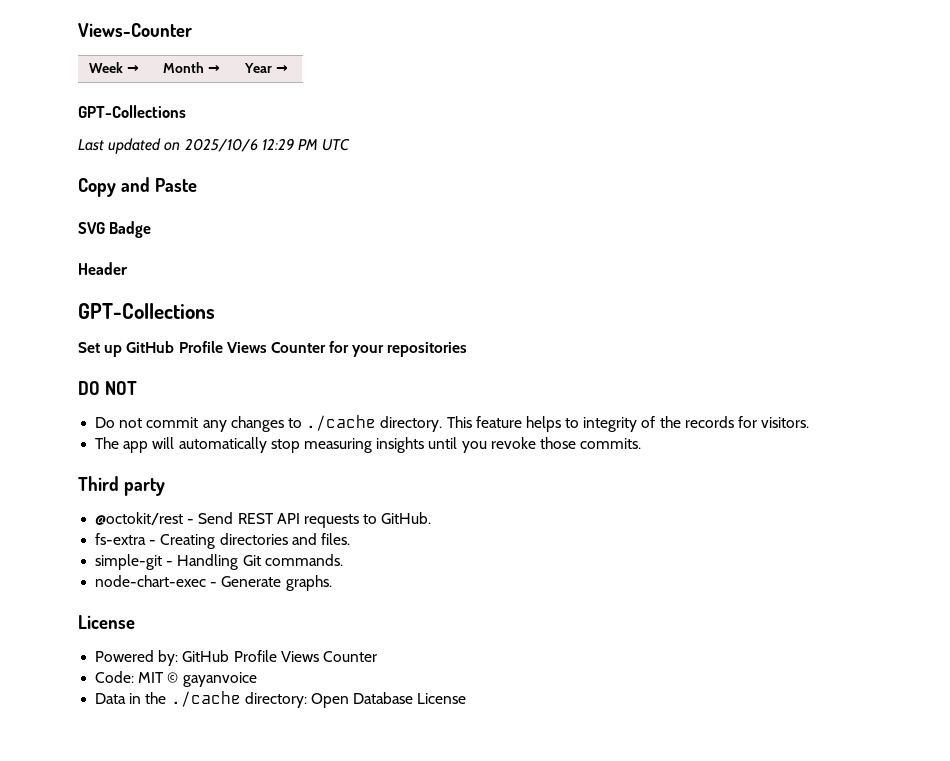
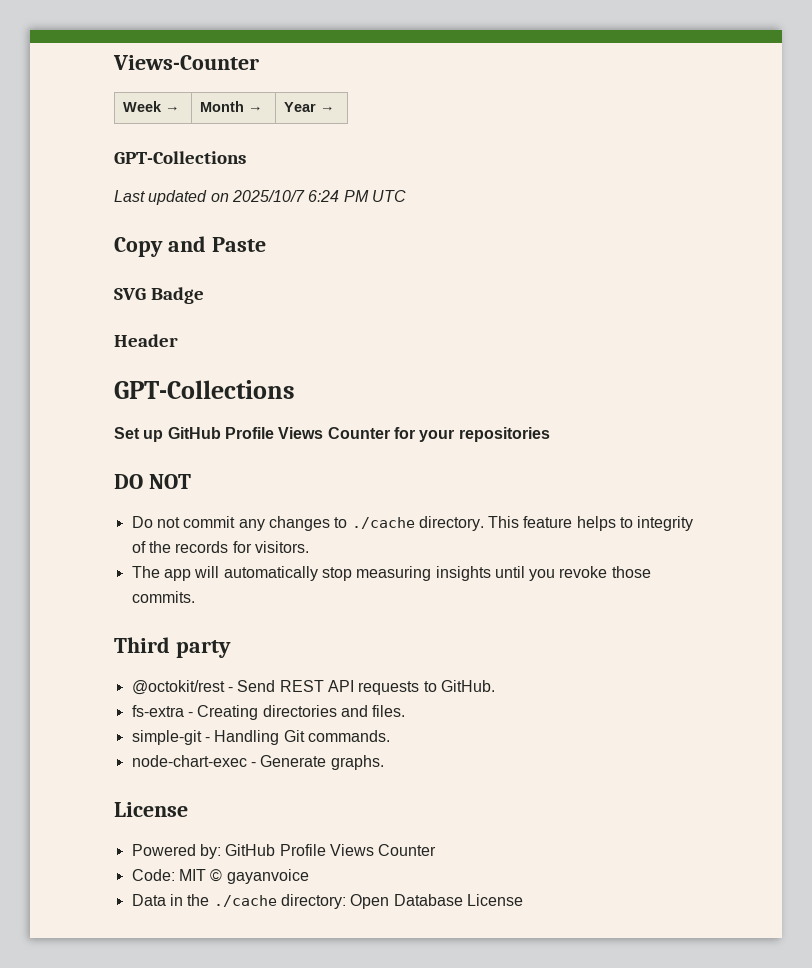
- Last updated on 2025/10/6 12:29 PM UTC
+ Last updated on 2025/10/7 6:24 PM UTC

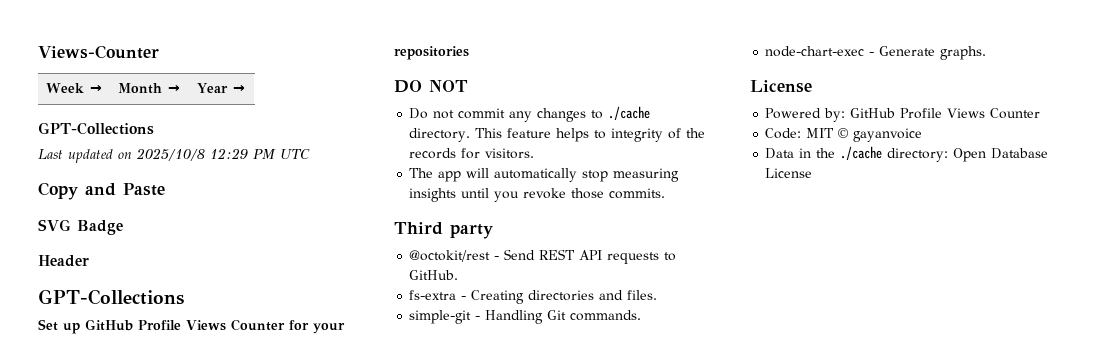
- Last updated on 2025/10/7 6:24 PM UTC
+ Last updated on 2025/10/8 12:29 PM UTC

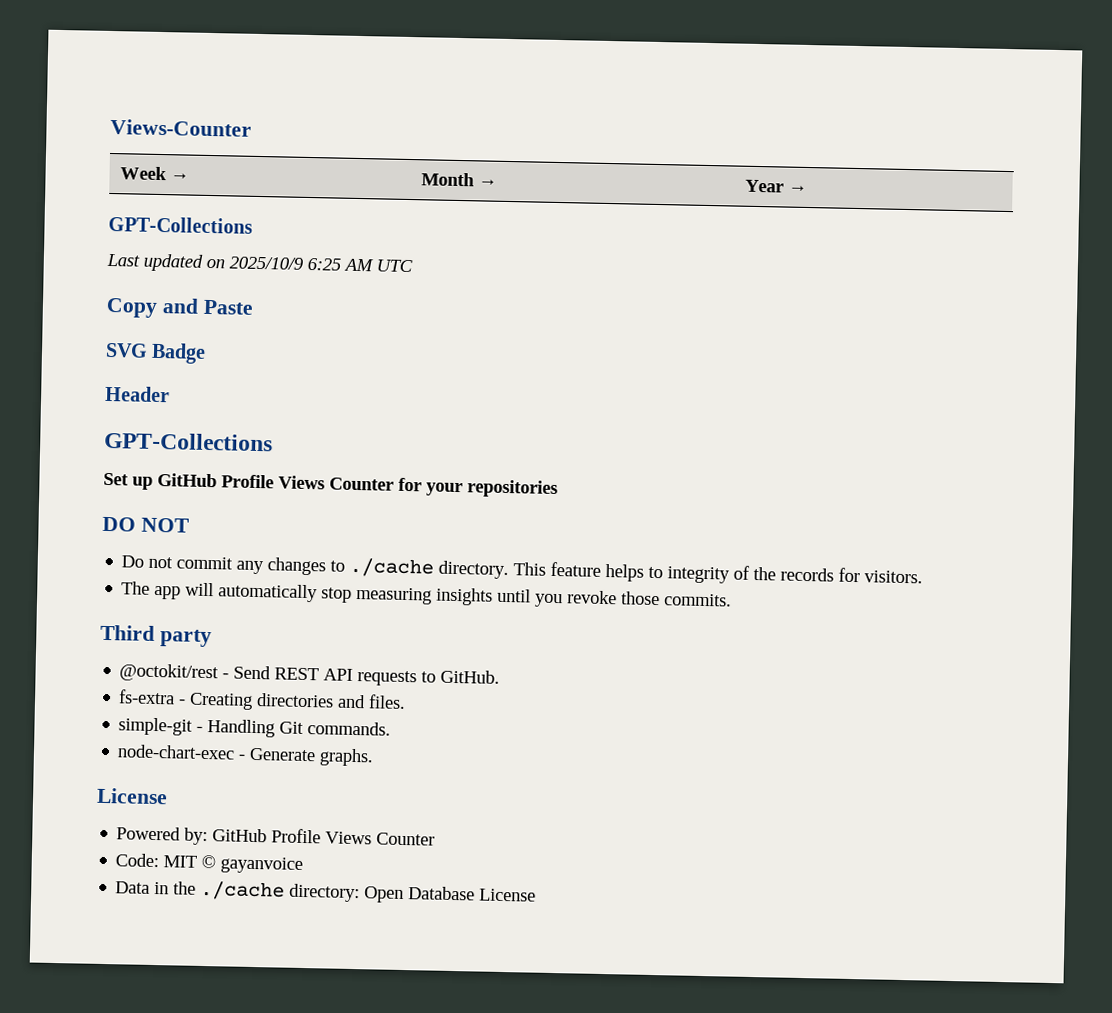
- Last updated on 2025/10/8 12:29 PM UTC
+ Last updated on 2025/10/9 6:25 AM UTC

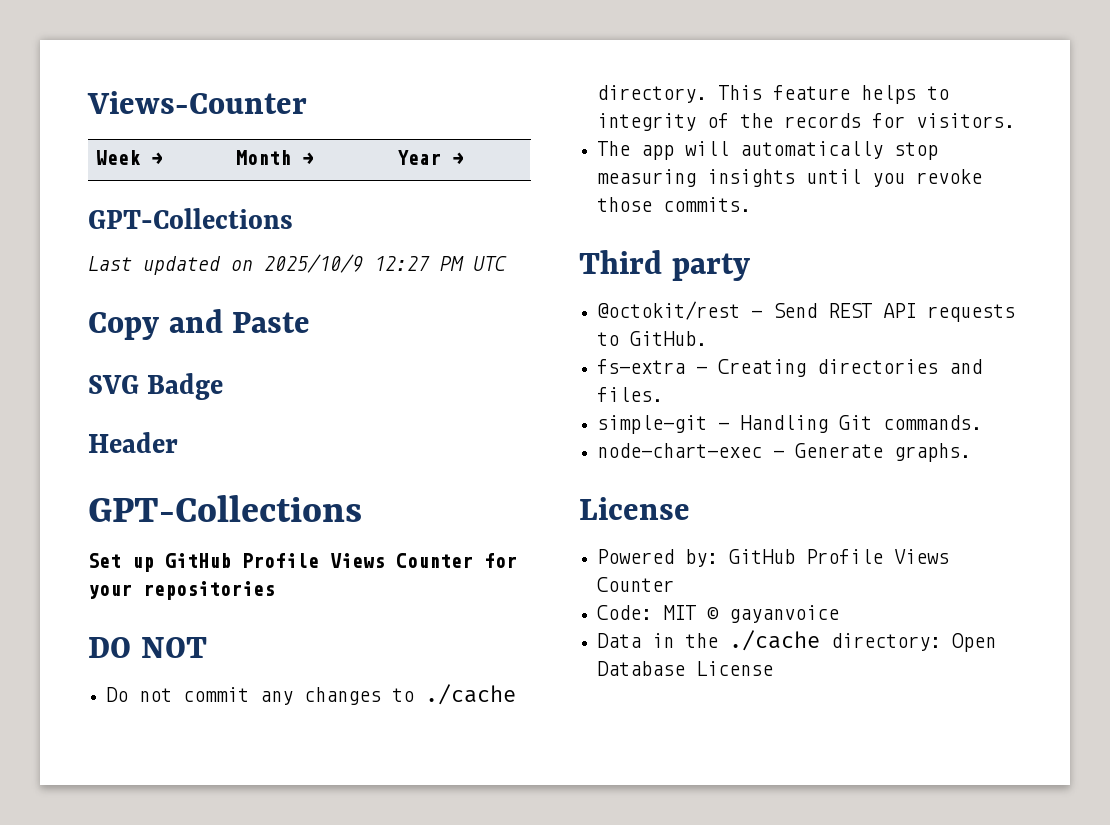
- Last updated on 2025/10/9 6:25 AM UTC
+ Last updated on 2025/10/9 12:27 PM UTC

